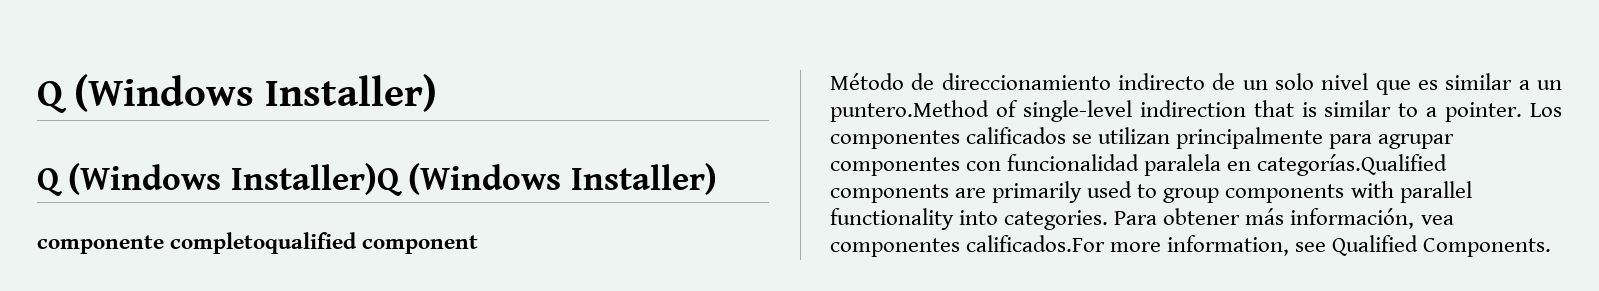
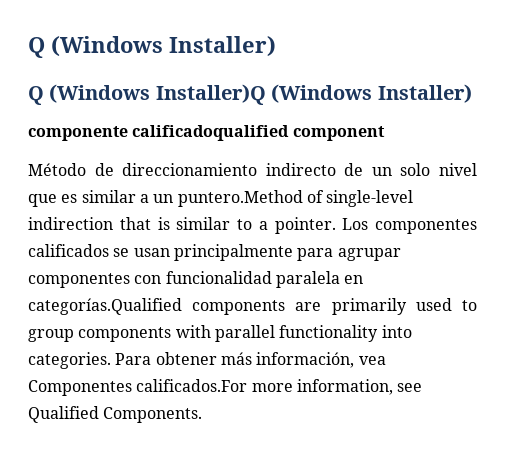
- componente completoqualified component
+ componente calificadoqualified component
- Los componentes calificados se utilizan principalmente para agrupar componentes con funcionalidad paralela en categorías.Qualified components are primarily used to group components with parallel functionality into categories.
+ Los componentes calificados se usan principalmente para agrupar componentes con funcionalidad paralela en categorías.Qualified components are primarily used to group components with parallel functionality into categories.
- Para obtener más información, vea componentes calificados.For more information, see Qualified Components.
+ Para obtener más información, vea Componentes calificados.For more information, see Qualified Components.

